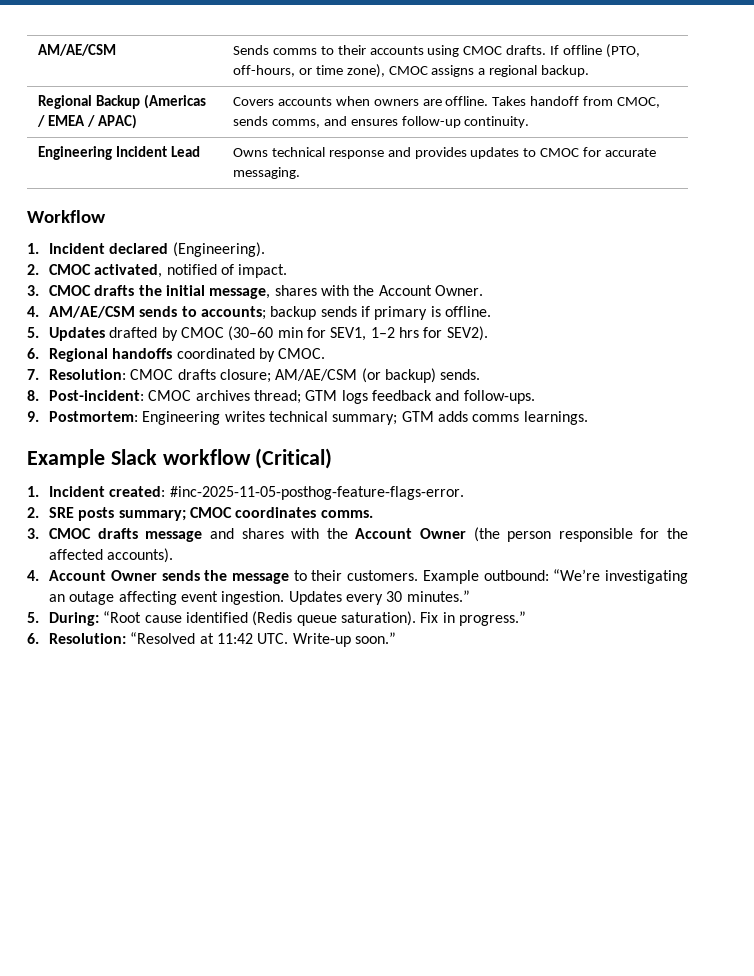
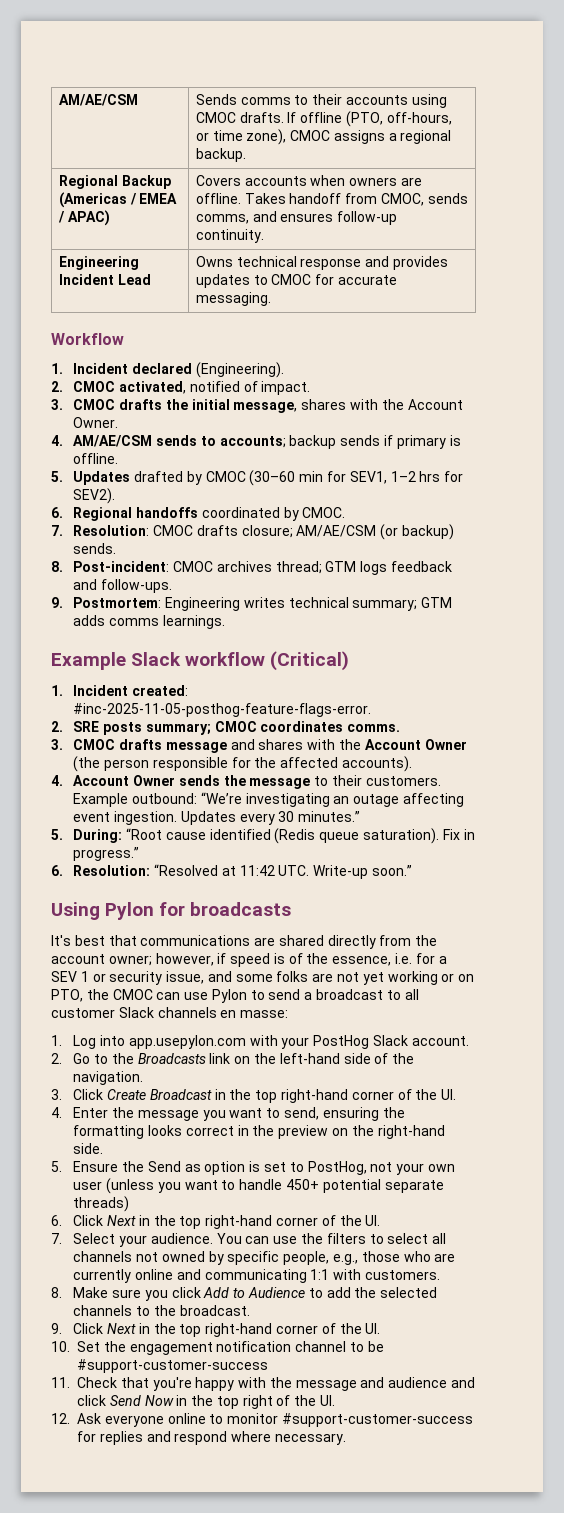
+ Using Pylon for broadcasts
+ It's best that communications are shared directly from the account owner; however, if speed is of the essence, i.e. for a SEV 1 or security issue, and some folks are not yet working or on PTO, the CMOC can use Pylon to send a broadcast to all customer Slack channels en masse:
+ 1. Log into app.usepylon.com with your PostHog Slack account.
+ 2. Go to the Broadcasts link on the left-hand side of the navigation.
+ 3. Click Create Broadcast in the top right-hand corner of the UI.
+ 4. Enter the message you want to send, ensuring the formatting looks correct in the preview on the right-hand side.
+ 5. Ensure the Send as option is set to PostHog, not your own user (unless you want to handle 450+ potential separate threads)
+ 6. Click Next in the top right-hand corner of the UI.
+ 7. Select your audience. You can use the filters to select all channels not owned by specific people, e.g., those who are currently online and communicating 1:1 with customers.
+ 8. Make sure you click Add to Audience to add the selected channels to the broadcast.
+ 9. Click Next in the top right-hand corner of the UI.
+ 10. Set the engagement notification channel to be #support-customer-success
+ 11. Check that you're happy with the message and audience and click Send Now in the top right of the UI.
+ 12. Ask everyone online to monitor #support-customer-success for replies and respond where necessary.

